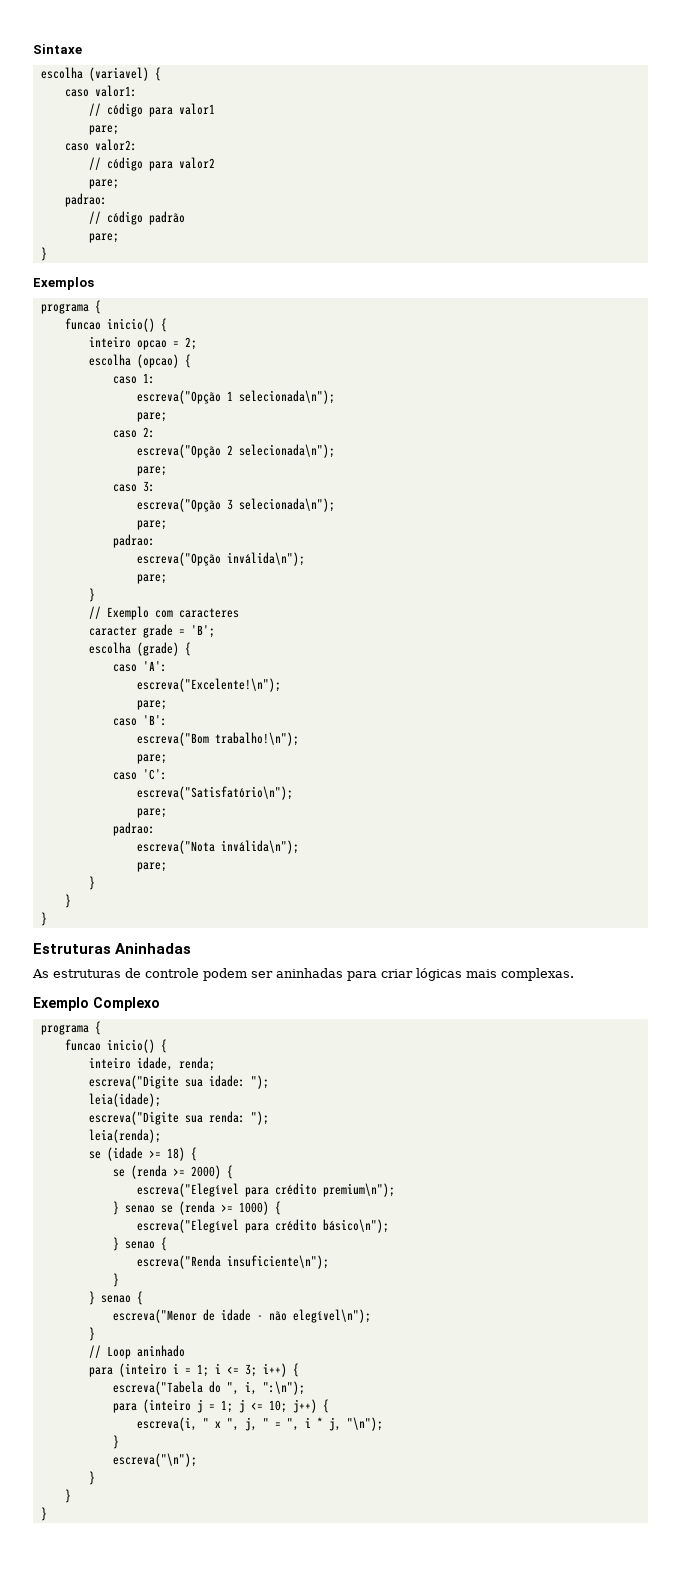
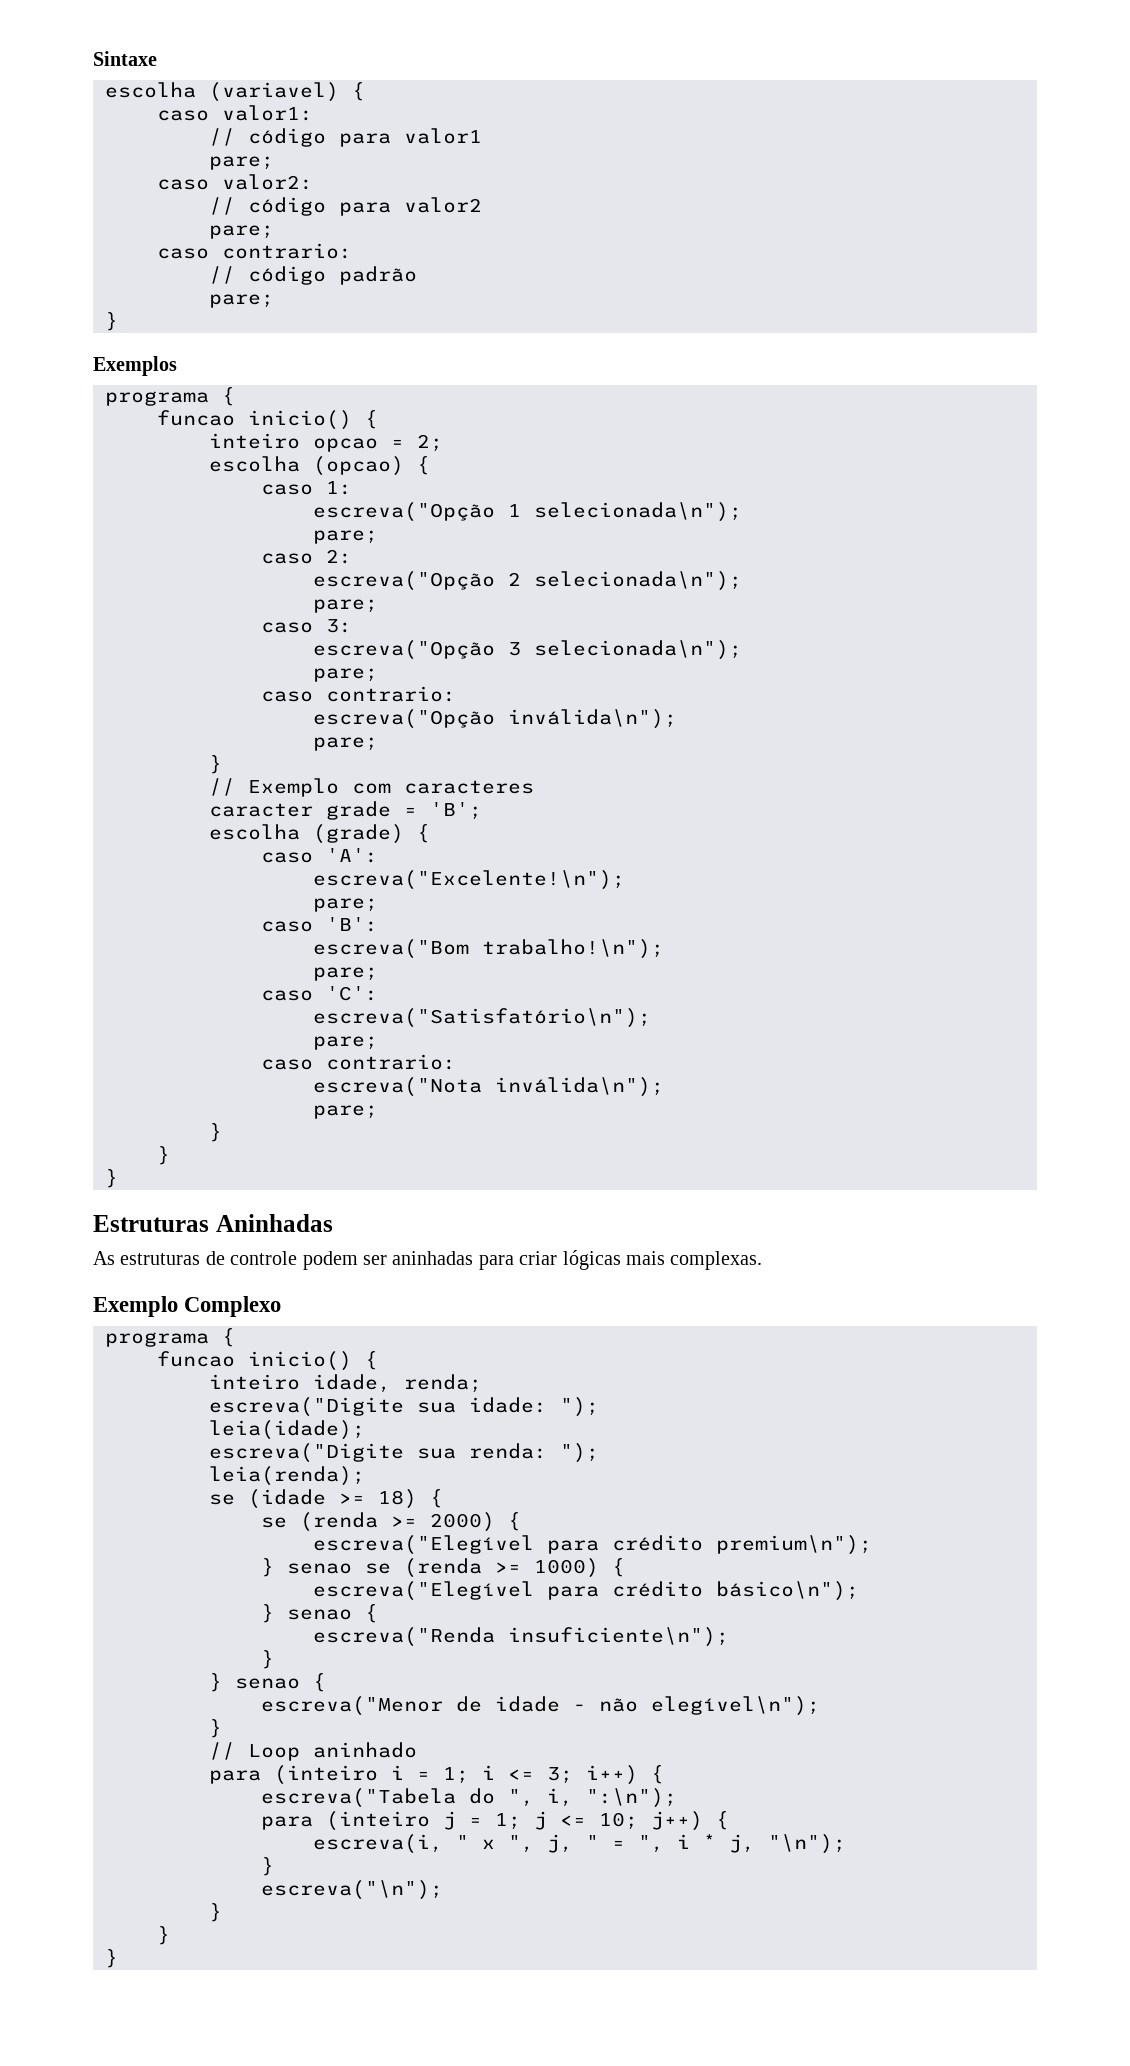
  // código para valor2
  pare;
- padrao:
+ caso contrario:
  escreva("Opção 3 selecionada\n");
  pare;
- padrao:
+ caso contrario:
  escreva("Satisfatório\n");
  pare;
- padrao:
+ caso contrario:

